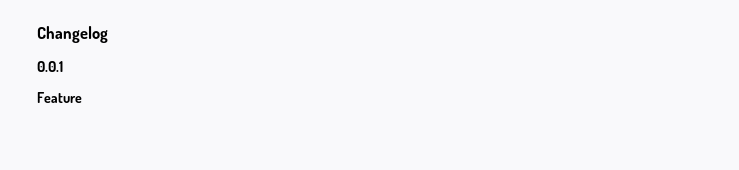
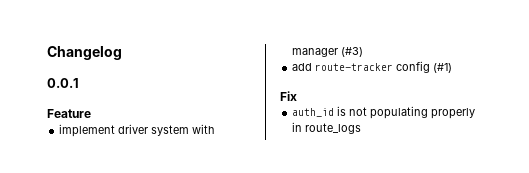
+ implement driver system with manager (#3)
+ add route-tracker config (#1)
+ Fix
+ auth_id is not populating properly in route_logs

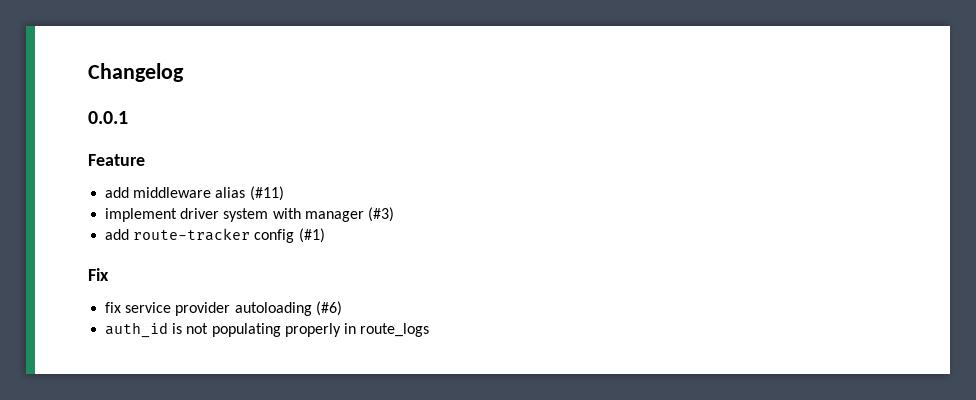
+ add middleware alias (#11)
+ fix service provider autoloading (#6)

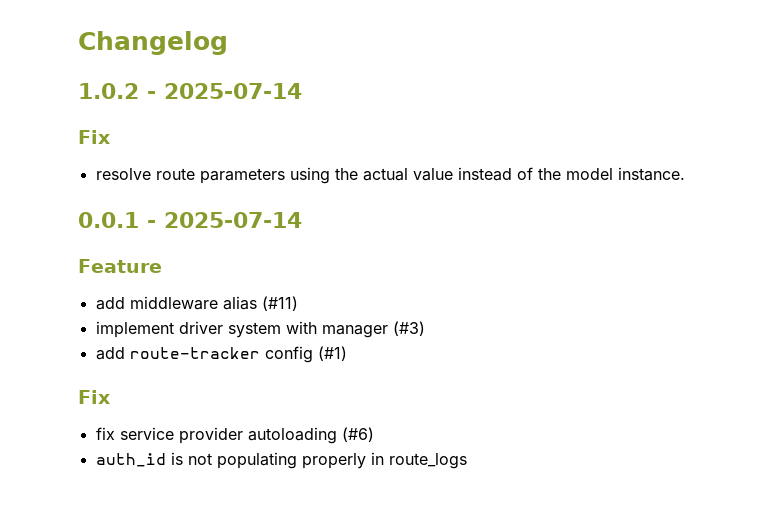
+ 1.0.2 - 2025-07-14
+ Fix
+ resolve route parameters using the actual value instead of the model instance.
- 0.0.1
+ 0.0.1 - 2025-07-14

